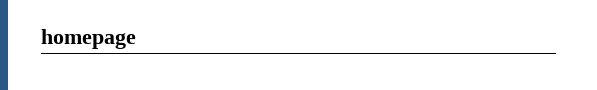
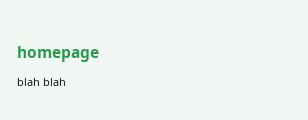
+ blah blah

